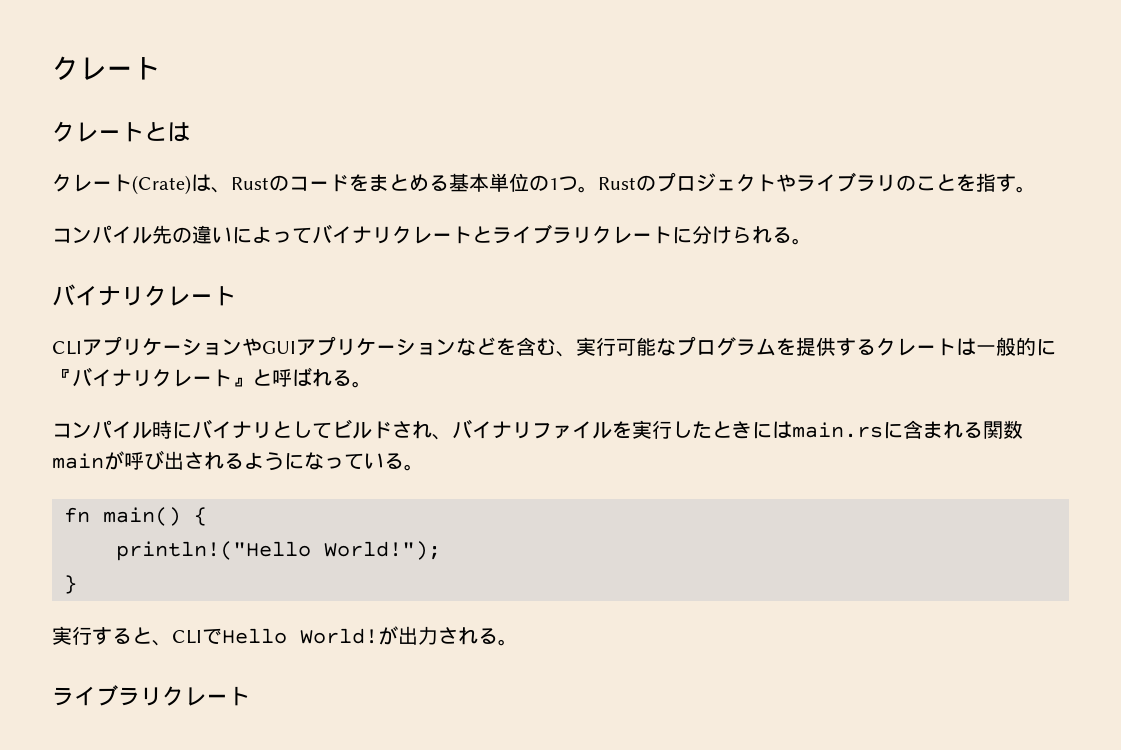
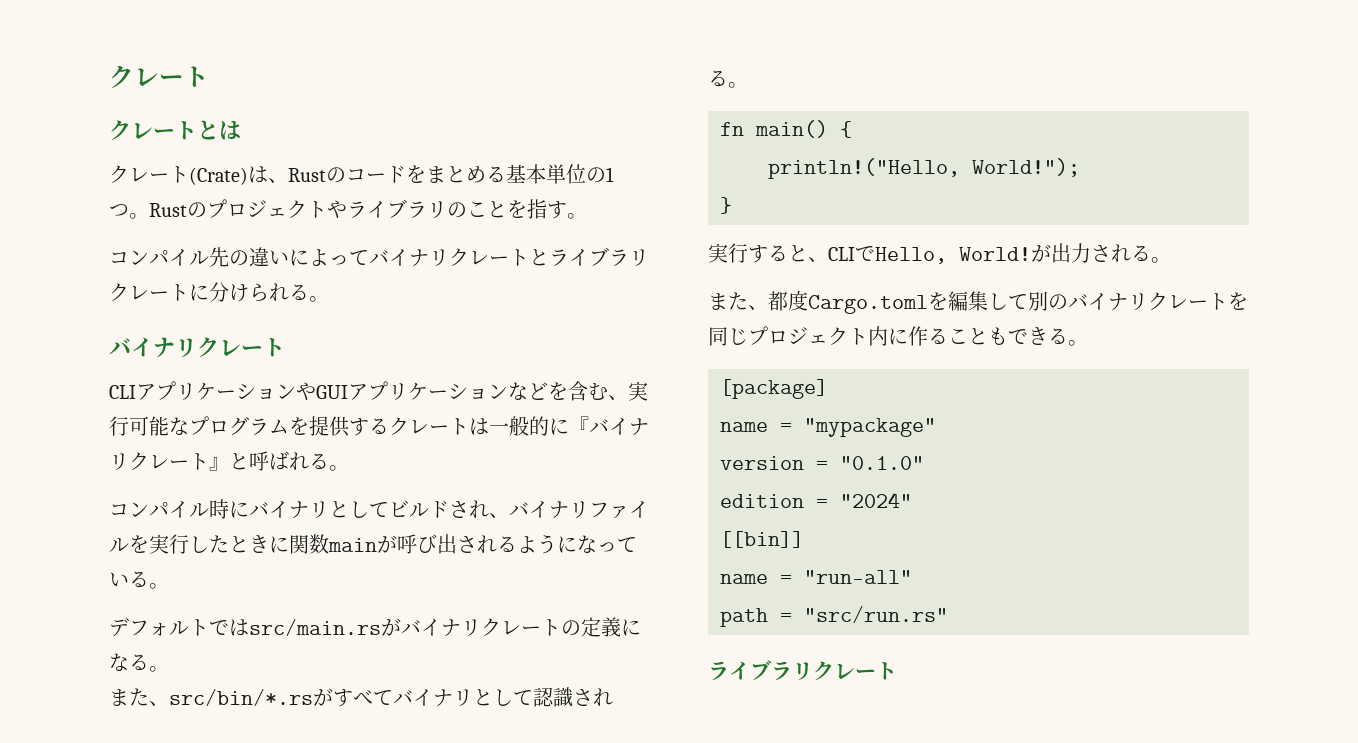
- コンパイル時にバイナリとしてビルドされ、バイナリファイルを実行したときにはmain.rsに含まれる関数mainが呼び出されるようになっている。
+ コンパイル時にバイナリとしてビルドされ、バイナリファイルを実行したときに関数mainが呼び出されるようになっている。
+ デフォルトではsrc/main.rsがバイナリクレートの定義になる。
+ また、src/bin/*.rsがすべてバイナリとして認識される。
- println!("Hello World!");
+ println!("Hello, World!");
- 実行すると、CLIでHello World!
+ 実行すると、CLIでHello, World!
+ また、都度Cargo.tomlを編集して別のバイナリクレートを同じプロジェクト内に作ることもできる。
+ [package]
+ name = "mypackage"
+ version = "0.1.0"
+ edition = "2024"
+ [[bin]]
+ name = "run-all"
+ path = "src/run.rs"

